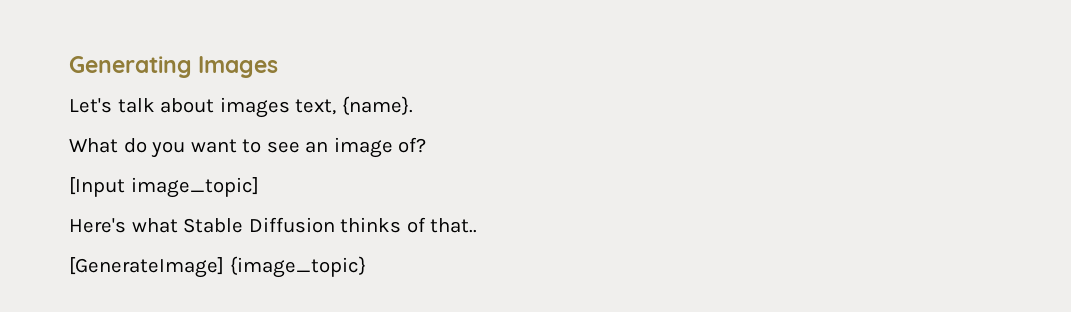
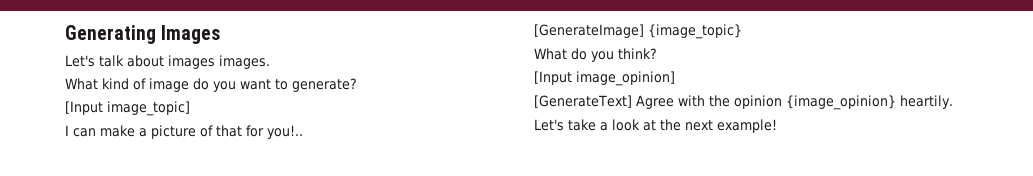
- Let's talk about images text, {name}.
- What do you want to see an image of?
+ Let's talk about images images.
+ What kind of image do you want to generate?
  [Input image_topic]
- Here's what Stable Diffusion thinks of that..
+ I can make a picture of that for you!..
  [GenerateImage] {image_topic}
+ What do you think?
+ [Input image_opinion]
+ [GenerateText] Agree with the opinion {image_opinion} heartily.
+ Let's take a look at the next example!

